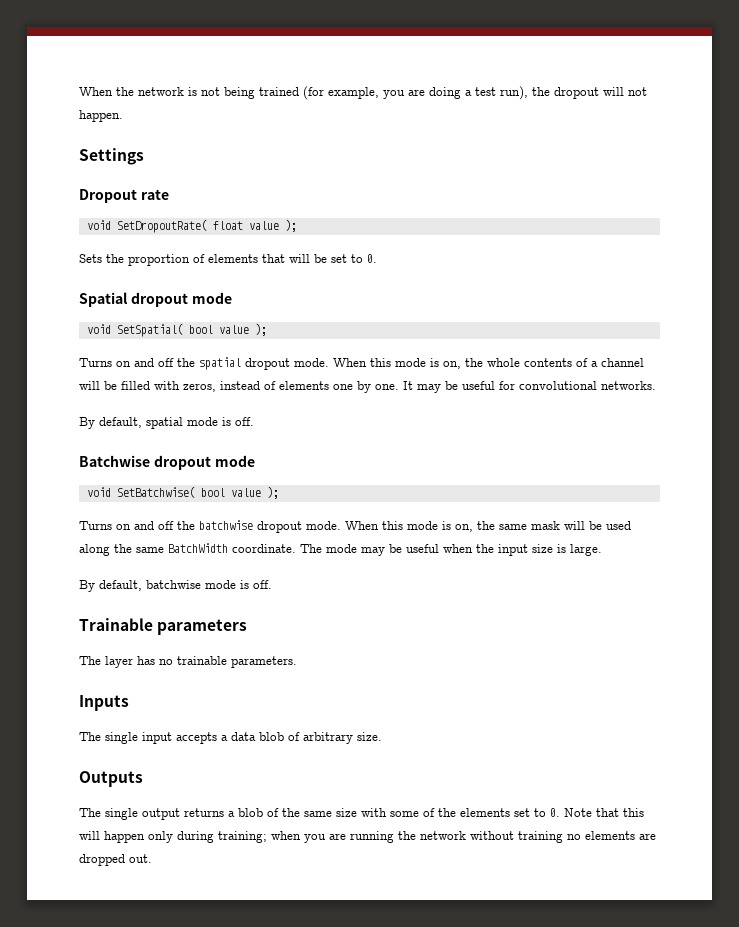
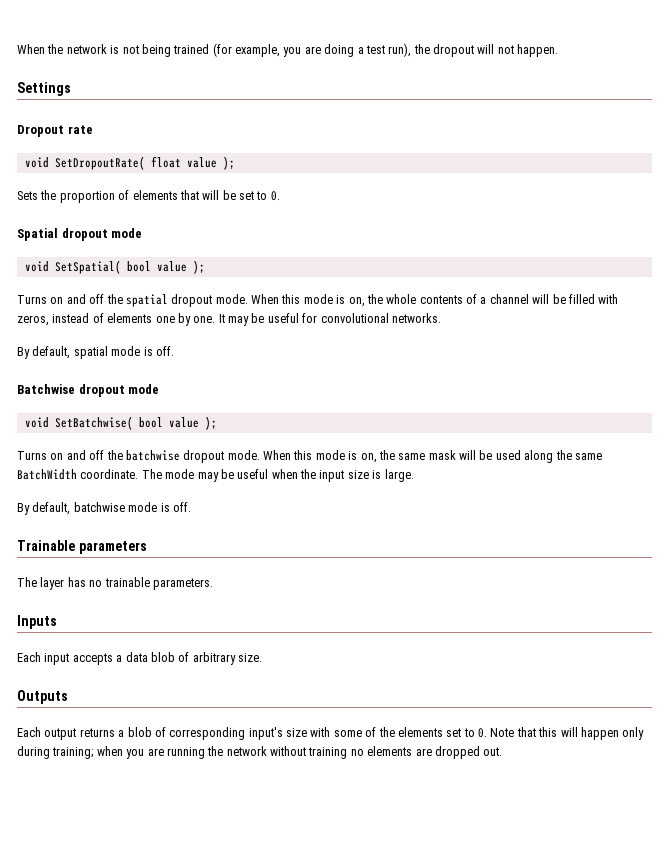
- The single input accepts a data blob of arbitrary size.
+ Each input accepts a data blob of arbitrary size.
- The single output returns a blob of the same size with some of the elements set to 0. Note that this will happen only during training; when you are running the network without training no elements are dropped out.
+ Each output returns a blob of corresponding input's size with some of the elements set to 0. Note that this will happen only during training; when you are running the network without training no elements are dropped out.

